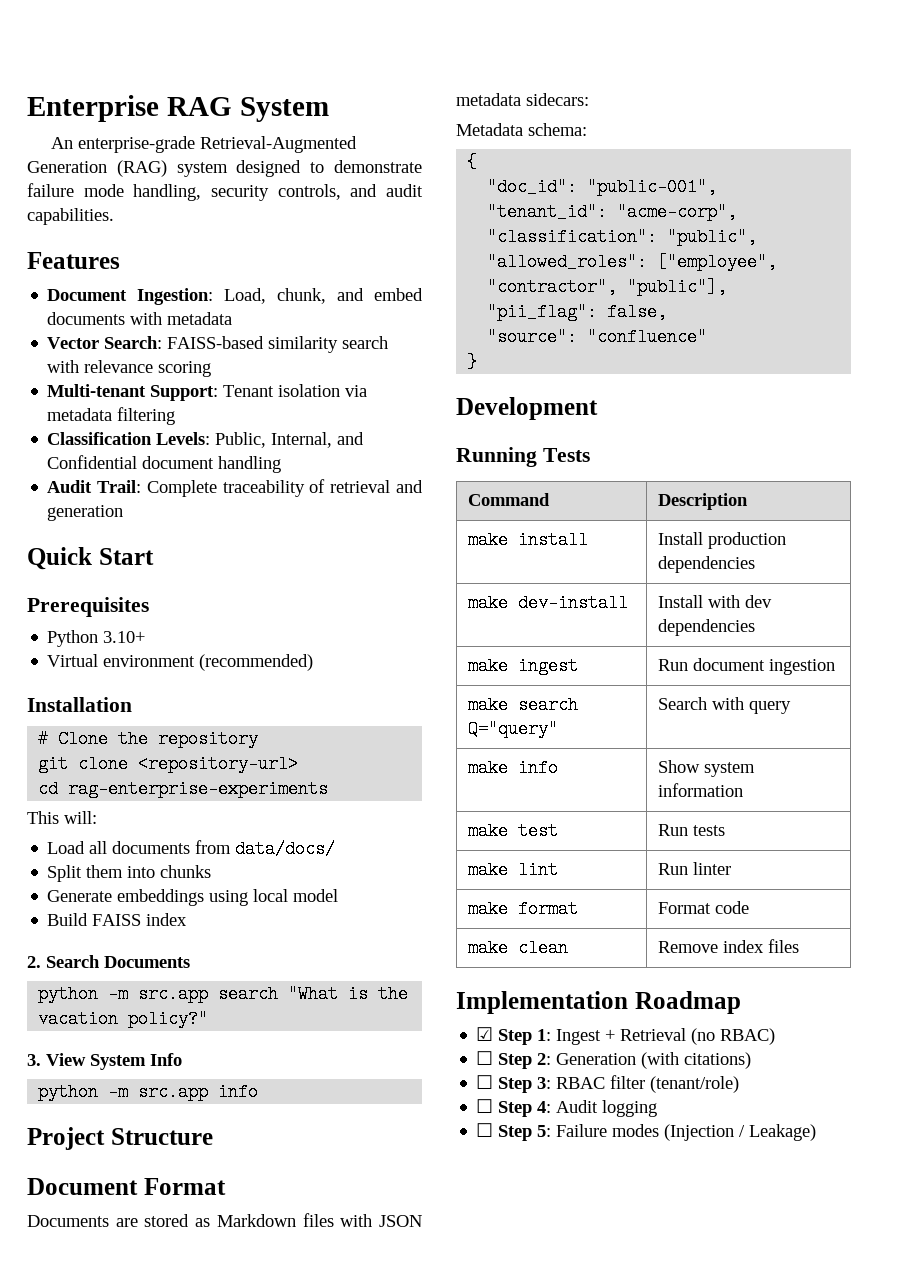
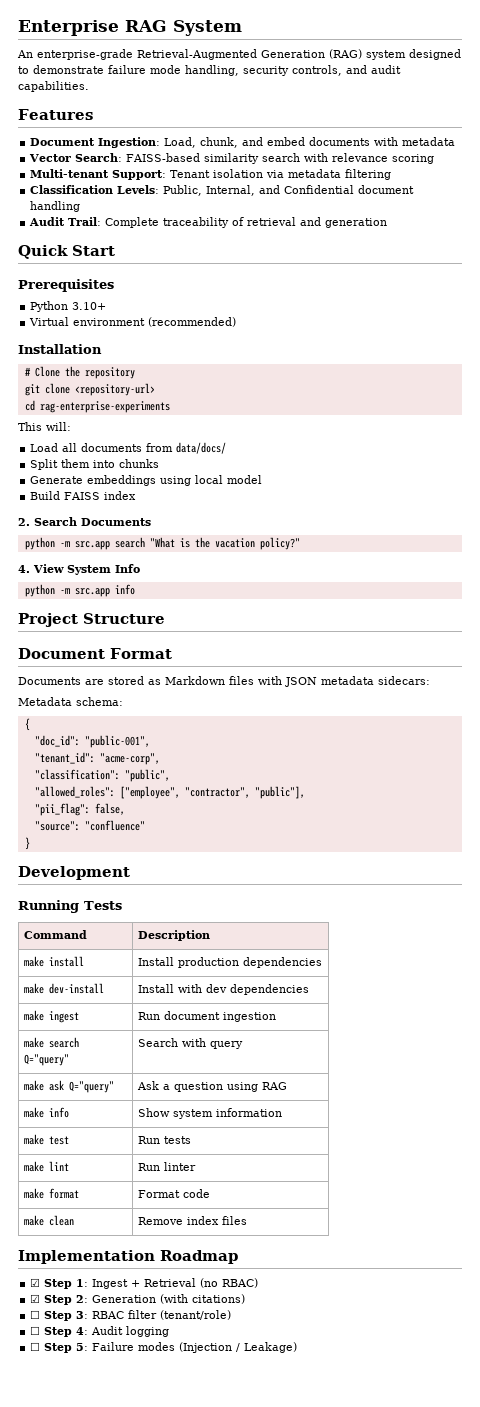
- 3. View System Info
+ 4. View System Info
+ make ask Q="query" | Ask a question using RAG
- ☐ Step 2: Generation (with citations)
+ ☑ Step 2: Generation (with citations)

